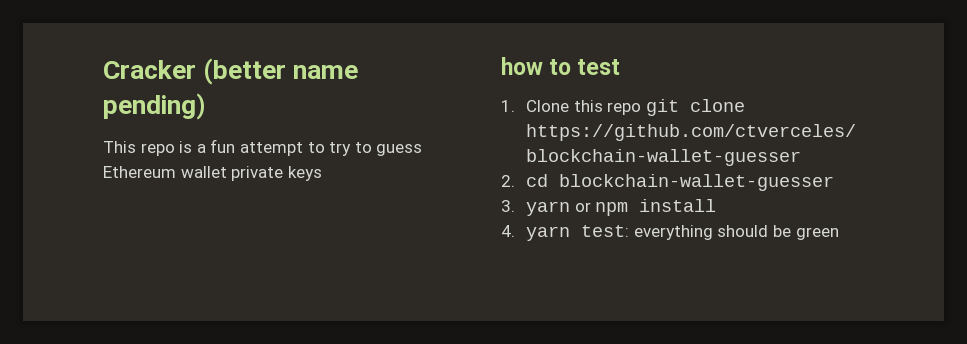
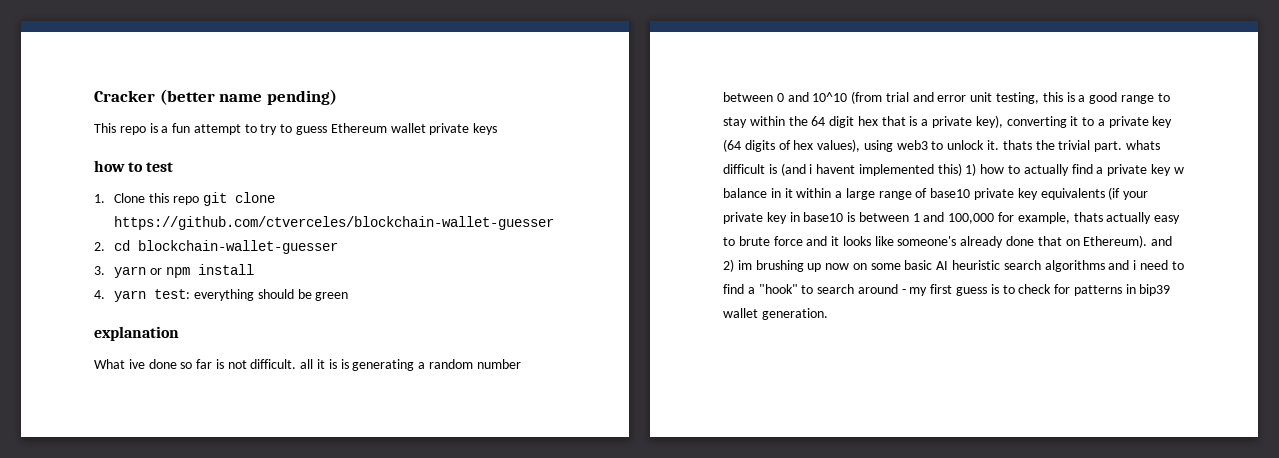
+ explanation
+ What ive done so far is not difficult. all it is is generating a random number between 0 and 10^10 (from trial and error unit testing, this is a good range to stay within the 64 digit hex that is a private key), converting it to a private key (64 digits of hex values), using web3 to unlock it. thats the trivial part. whats difficult is (and i havent implemented this) 1) how to actually find a private key w balance in it within a large range of base10 private key equivalents (if your private key in base10 is between 1 and 100,000 for example, thats actually easy to brute force and it looks like someone's already done that on Ethereum). and 2) im brushing up now on some basic AI heuristic search algorithms and i need to find a "hook" to search around - my first guess is to check for patterns in bip39 wallet generation.

